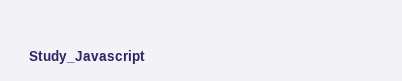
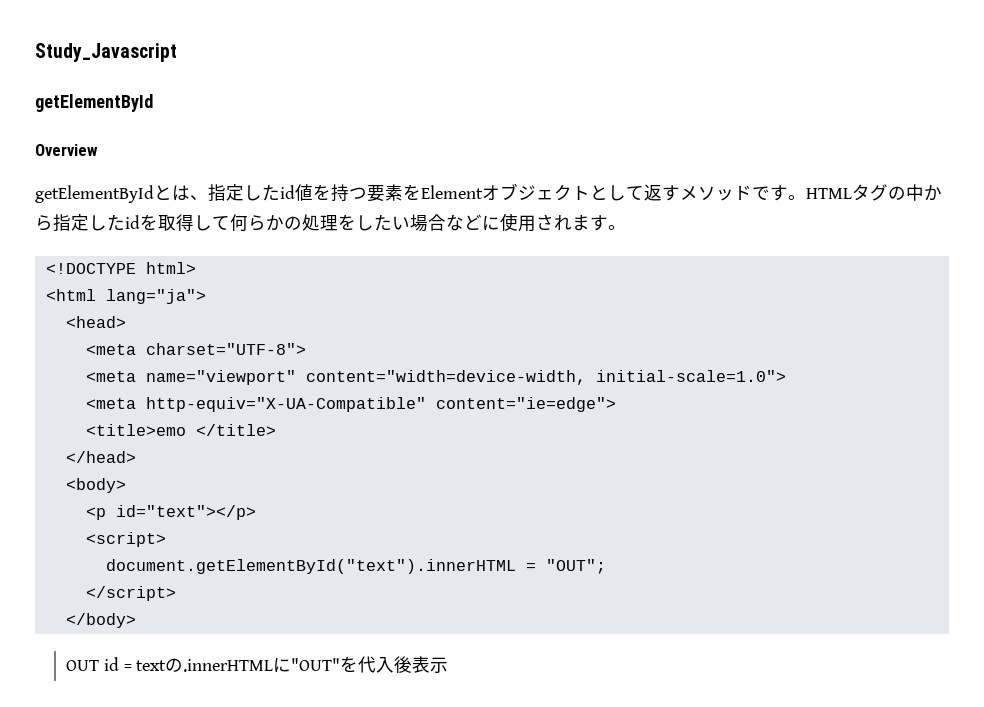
  Study_Javascript
+ getElementById
+ Overview
+ getElementByIdとは、指定したid値を持つ要素をElementオブジェクトとして返すメソッドです。HTMLタグの中から指定したidを取得して何らかの処理をしたい場合などに使用されます。
+ <!DOCTYPE html>
+ <html lang="ja">
+ <head>
+ <meta charset="UTF-8">
+ <meta name="viewport" content="width=device-width, initial-scale=1.0">
+ <meta http-equiv="X-UA-Compatible" content="ie=edge">
+ <title>emo </title>
+ </head>
+ <body>
+ <p id="text"></p>
+ <script>
+ document.getElementById("text").innerHTML = "OUT";
+ </script>
+ </body>
+ OUT id = textの.innerHTMLに"OUT"を代入後表示

